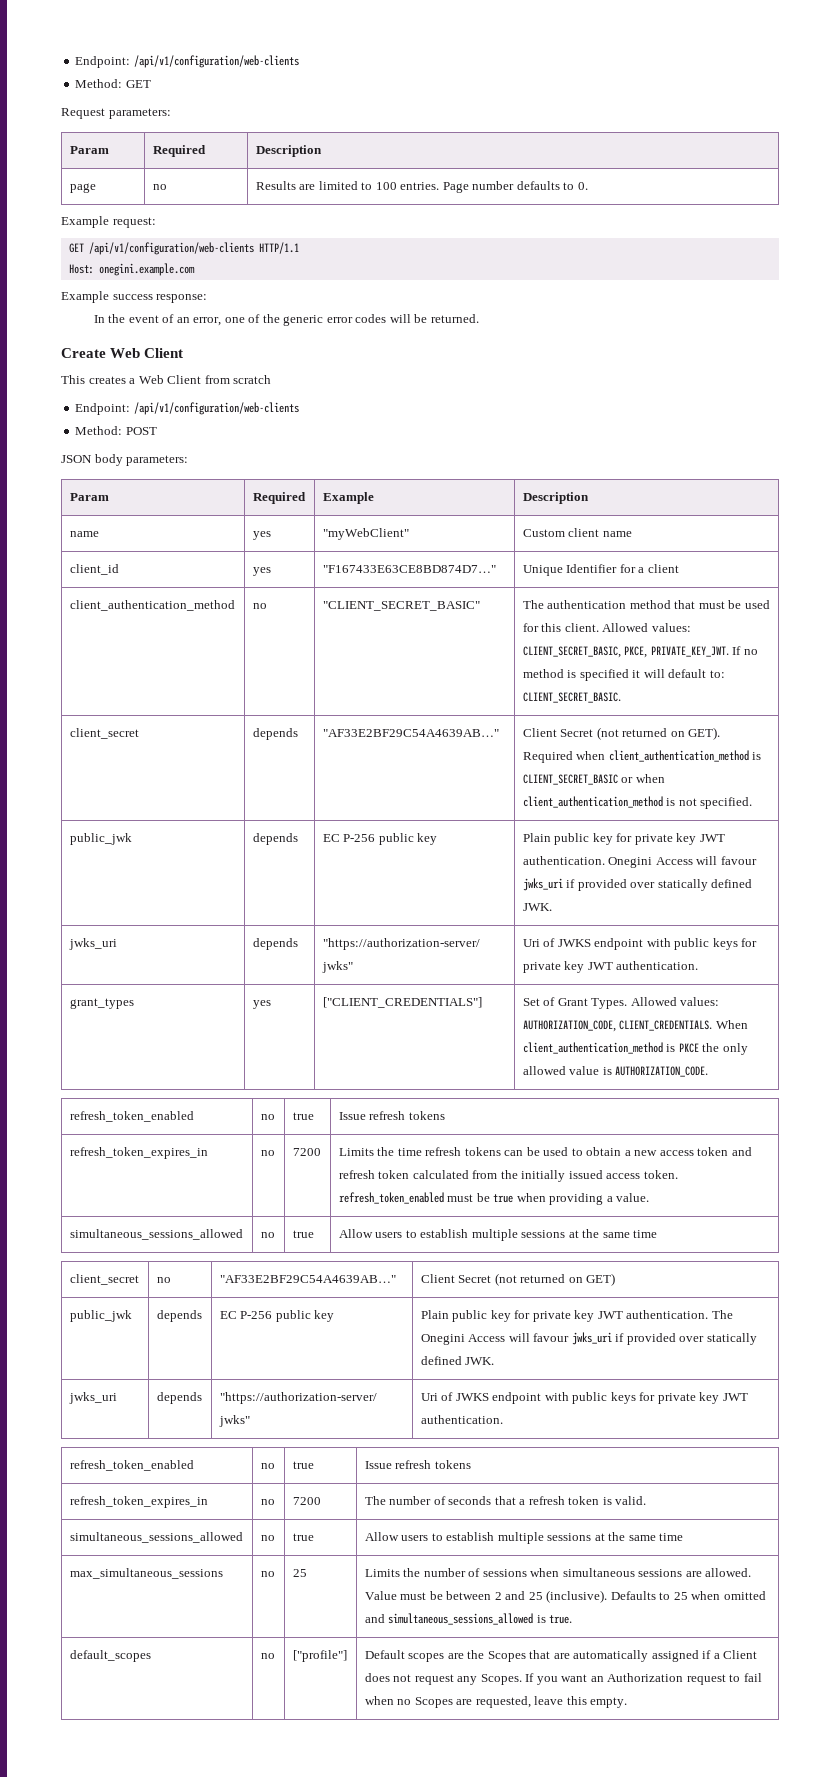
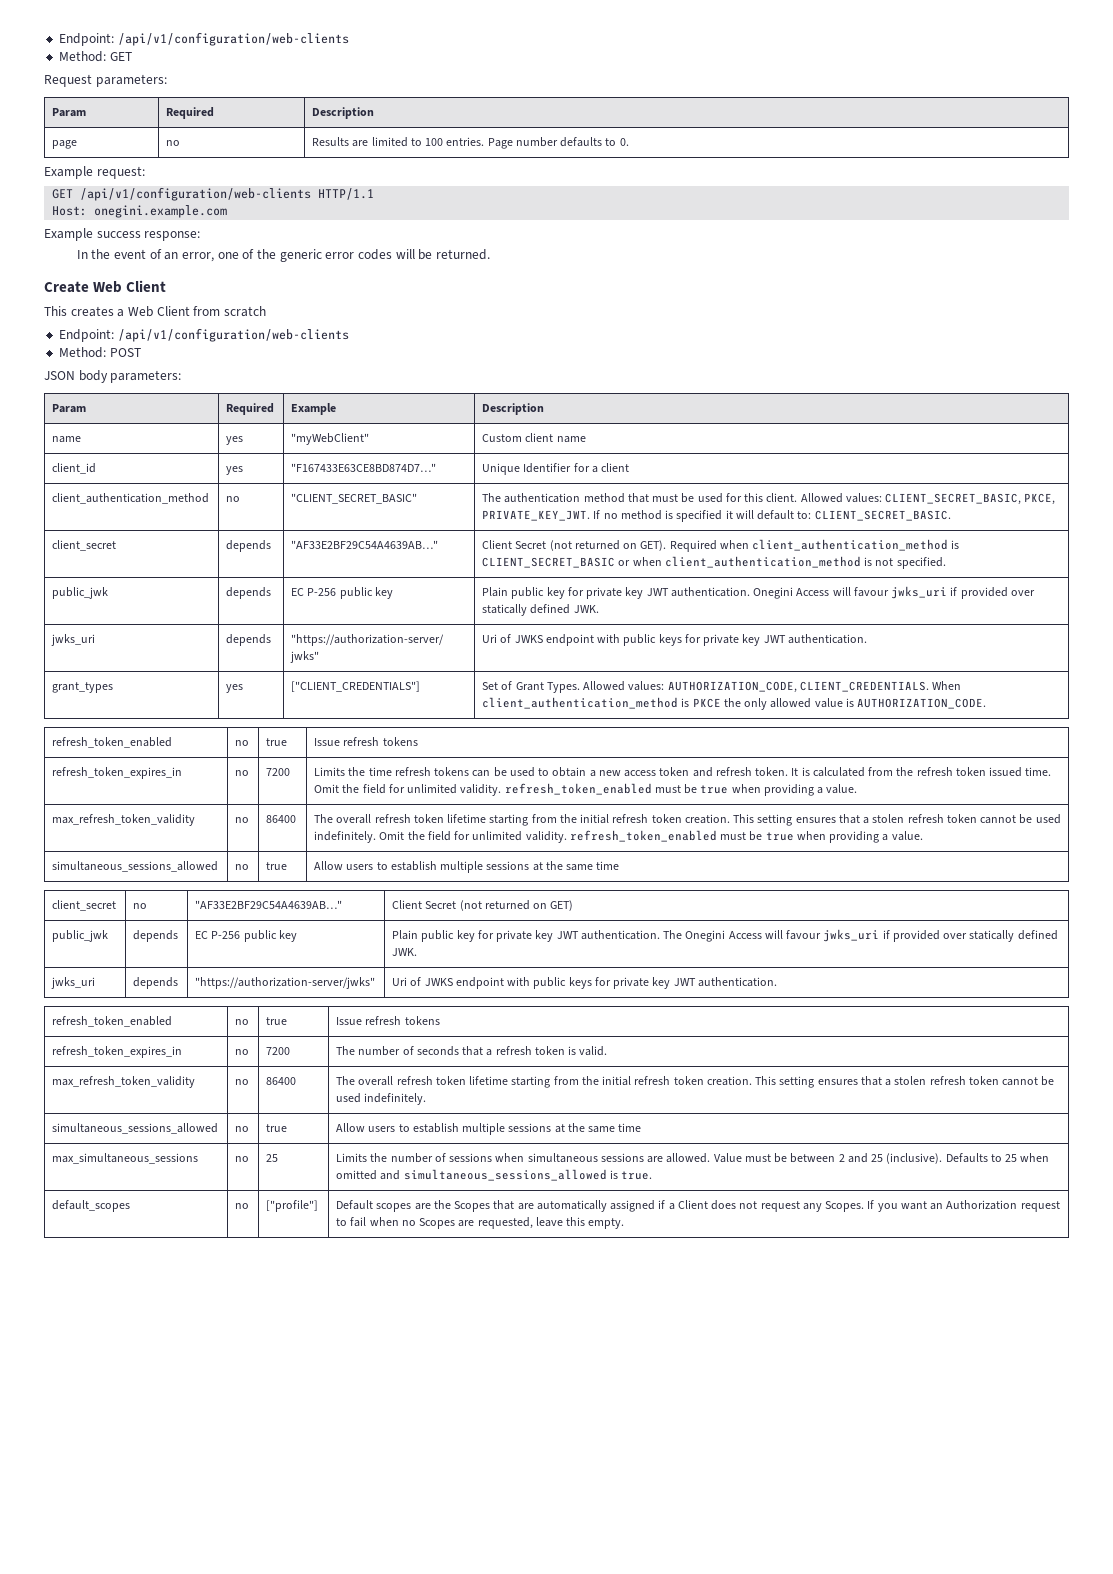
- Limits the time refresh tokens can be used to obtain a new access token and refresh token calculated from the initially issued access token. refresh_token_enabled must be true when providing a value.
+ Limits the time refresh tokens can be used to obtain a new access token and refresh token. It is calculated from the refresh token issued time. Omit the field for unlimited validity. refresh_token_enabled must be true when providing a value.
+ max_refresh_token_validity | no | 86400 | The overall refresh token lifetime starting from the initial refresh token creation. This setting ensures that a stolen refresh token cannot be used indefinitely. Omit the field for unlimited validity. refresh_token_enabled must be true when providing a value.
  refresh_token_expires_in | no | 7200 | The number of seconds that a refresh token is valid.
+ max_refresh_token_validity | no | 86400 | The overall refresh token lifetime starting from the initial refresh token creation. This setting ensures that a stolen refresh token cannot be used indefinitely.

